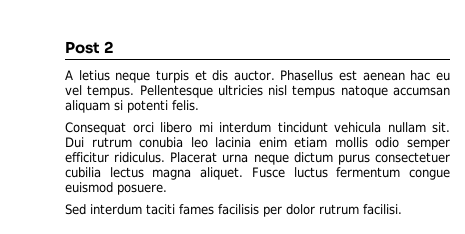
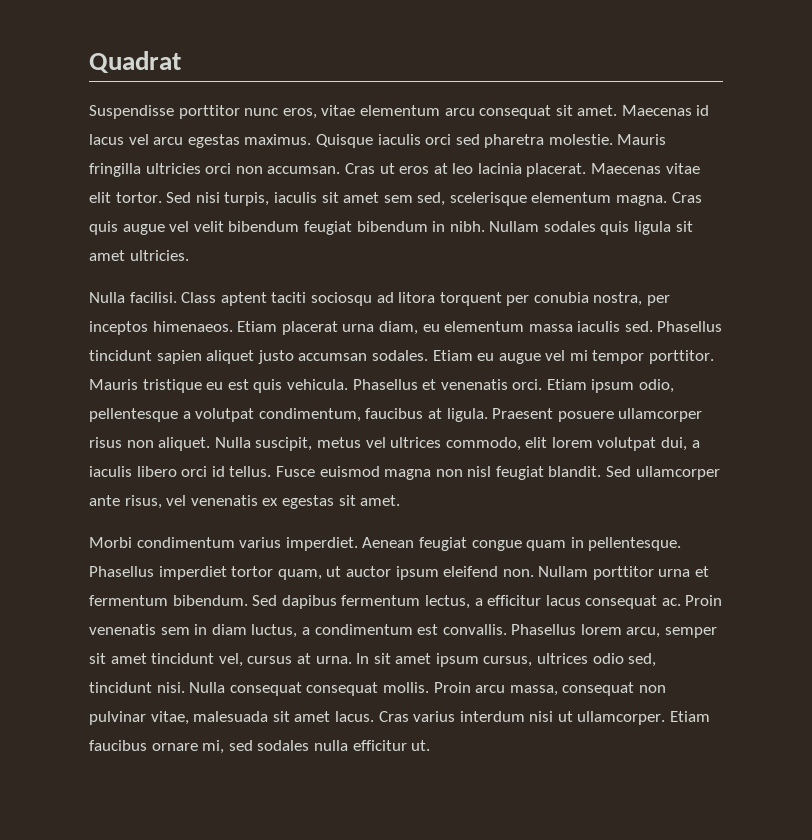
- Post 2
- A letius neque turpis et dis auctor. Phasellus est aenean hac eu vel tempus. Pellentesque ultricies nisl tempus natoque accumsan aliquam si potenti felis.
- Consequat orci libero mi interdum tincidunt vehicula nullam sit. Dui rutrum conubia leo lacinia enim etiam mollis odio semper efficitur ridiculus. Placerat urna neque dictum purus consectetuer cubilia lectus magna aliquet. Fusce luctus fermentum congue euismod posuere.
- Sed interdum taciti fames facilisis per dolor rutrum facilisi.
+ Quadrat
+ Suspendisse porttitor nunc eros, vitae elementum arcu consequat sit amet. Maecenas id lacus vel arcu egestas maximus. Quisque iaculis orci sed pharetra molestie. Mauris fringilla ultricies orci non accumsan. Cras ut eros at leo lacinia placerat. Maecenas vitae elit tortor. Sed nisi turpis, iaculis sit amet sem sed, scelerisque elementum magna. Cras quis augue vel velit bibendum feugiat bibendum in nibh. Nullam sodales quis ligula sit amet ultricies.
+ Nulla facilisi. Class aptent taciti sociosqu ad litora torquent per conubia nostra, per inceptos himenaeos. Etiam placerat urna diam, eu elementum massa iaculis sed. Phasellus tincidunt sapien aliquet justo accumsan sodales. Etiam eu augue vel mi tempor porttitor. Mauris tristique eu est quis vehicula. Phasellus et venenatis orci. Etiam ipsum odio, pellentesque a volutpat condimentum, faucibus at ligula. Praesent posuere ullamcorper risus non aliquet. Nulla suscipit, metus vel ultrices commodo, elit lorem volutpat dui, a iaculis libero orci id tellus. Fusce euismod magna non nisl feugiat blandit. Sed ullamcorper ante risus, vel venenatis ex egestas sit amet.
+ Morbi condimentum varius imperdiet. Aenean feugiat congue quam in pellentesque. Phasellus imperdiet tortor quam, ut auctor ipsum eleifend non. Nullam porttitor urna et fermentum bibendum. Sed dapibus fermentum lectus, a efficitur lacus consequat ac. Proin venenatis sem in diam luctus, a condimentum est convallis. Phasellus lorem arcu, semper sit amet tincidunt vel, cursus at urna. In sit amet ipsum cursus, ultrices odio sed, tincidunt nisi. Nulla consequat consequat mollis. Proin arcu massa, consequat non pulvinar vitae, malesuada sit amet lacus. Cras varius interdum nisi ut ullamcorper. Etiam faucibus ornare mi, sed sodales nulla efficitur ut.

